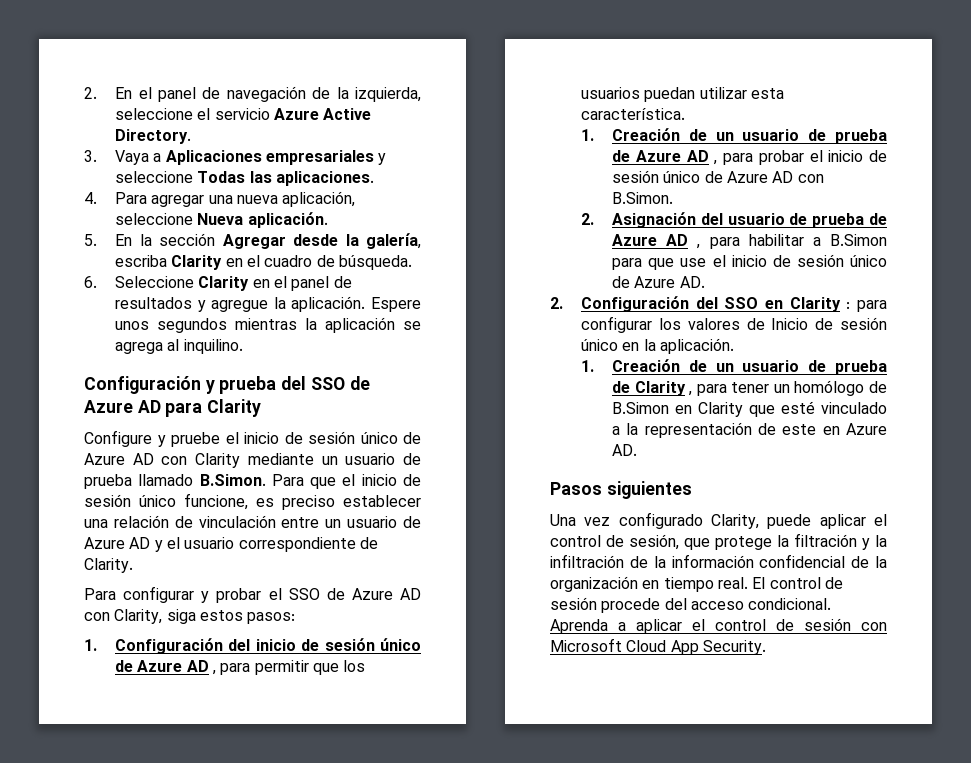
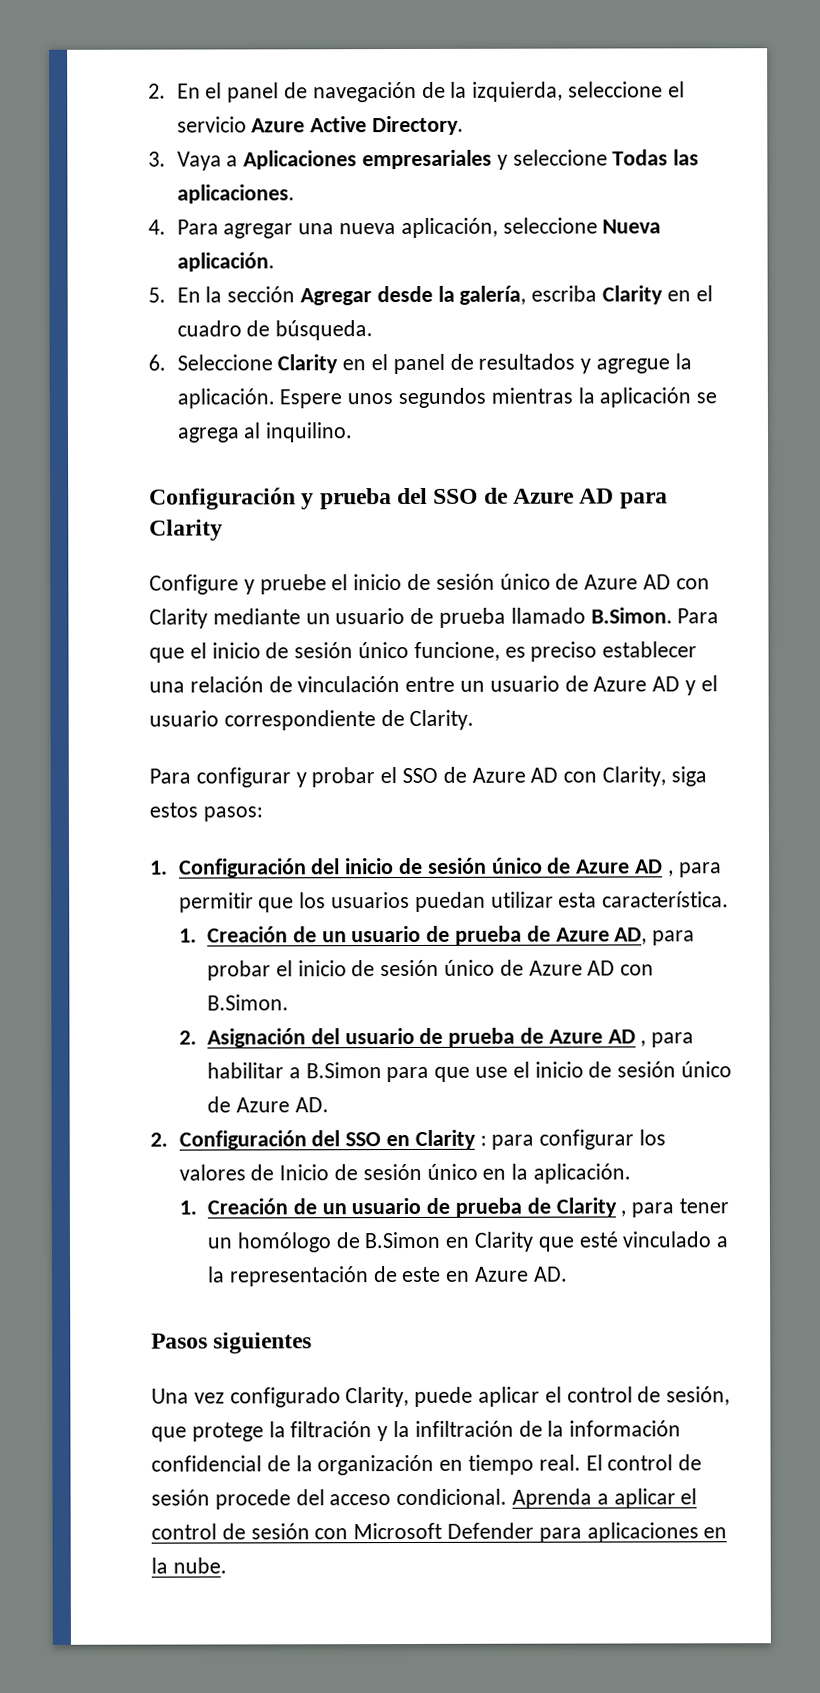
- 1. Creación de un usuario de prueba de Azure AD , para probar el inicio de sesión único de Azure AD con B.Simon.
+ 1. Creación de un usuario de prueba de Azure AD, para probar el inicio de sesión único de Azure AD con B.Simon.
- Aprenda a aplicar el control de sesión con Microsoft Cloud App Security.
+ Aprenda a aplicar el control de sesión con Microsoft Defender para aplicaciones en la nube.

